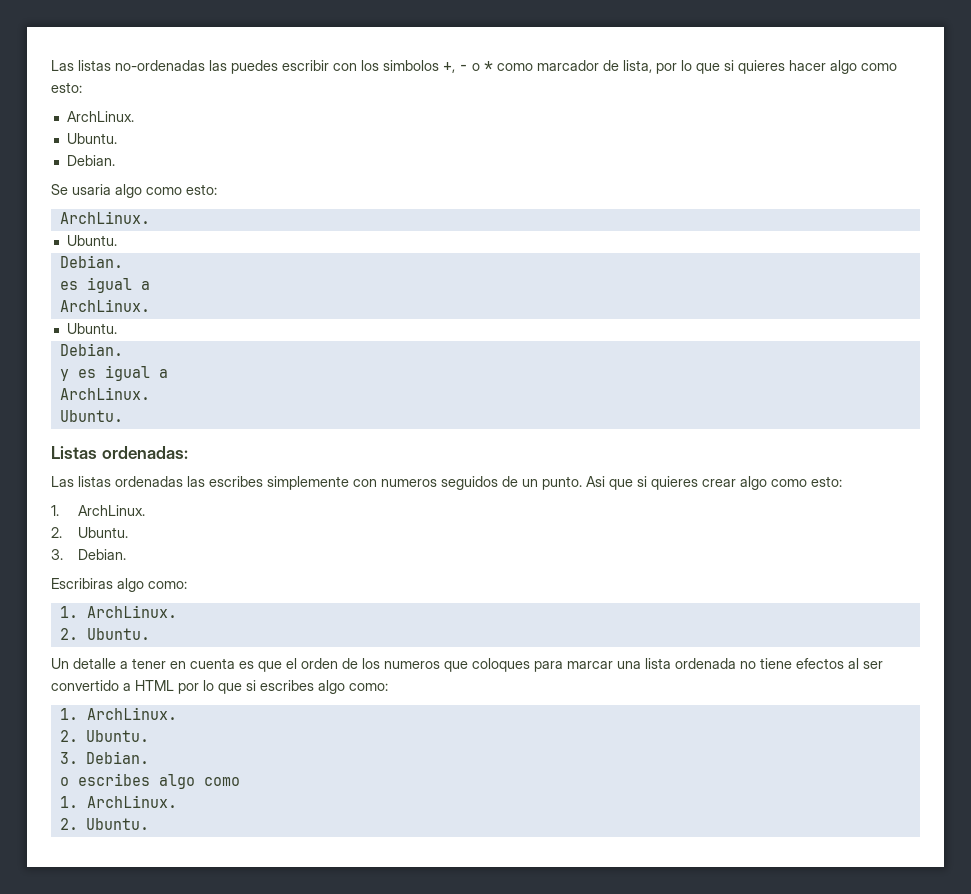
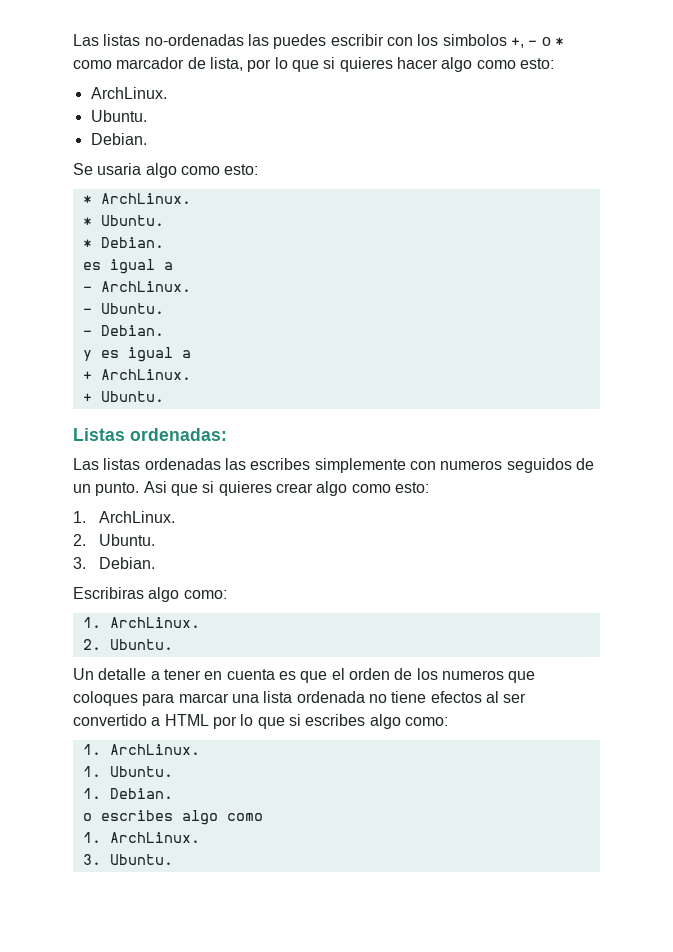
  Se usaria algo como esto:
- ArchLinux.
- Ubuntu.
- Debian.
+ * ArchLinux.
+ * Ubuntu.
+ * Debian.
  es igual a
- ArchLinux.
- Ubuntu.
- Debian.
+ - ArchLinux.
+ - Ubuntu.
+ - Debian.
  y es igual a
- ArchLinux.
- Ubuntu.
+ + ArchLinux.
+ + Ubuntu.
  Un detalle a tener en cuenta es que el orden de los numeros que coloques para marcar una lista ordenada no tiene efectos al ser convertido a HTML por lo que si escribes algo como:
  1. ArchLinux.
- 2. Ubuntu.
- 3. Debian.
+ 1. Ubuntu.
+ 1. Debian.
  o escribes algo como
  1. ArchLinux.
- 2. Ubuntu.
+ 3. Ubuntu.

